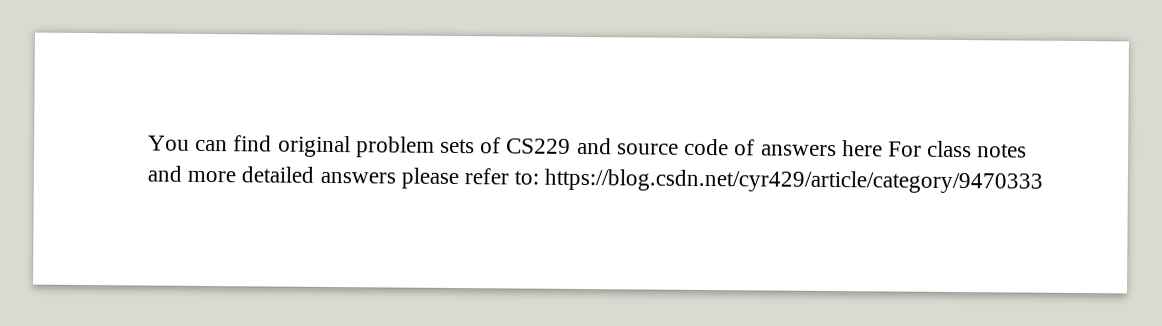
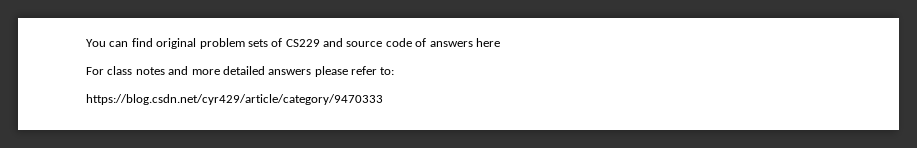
- You can find original problem sets of CS229 and source code of answers here For class notes and more detailed answers please refer to: https://blog.csdn.net/cyr429/article/category/9470333
+ You can find original problem sets of CS229 and source code of answers here
+ For class notes and more detailed answers please refer to:
+ https://blog.csdn.net/cyr429/article/category/9470333

